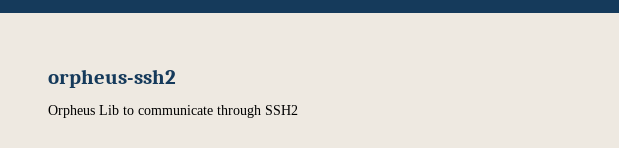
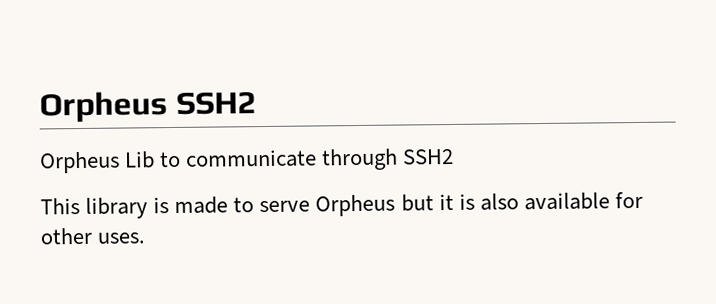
- orpheus-ssh2
+ Orpheus SSH2
+ This library is made to serve Orpheus but it is also available for other uses.

